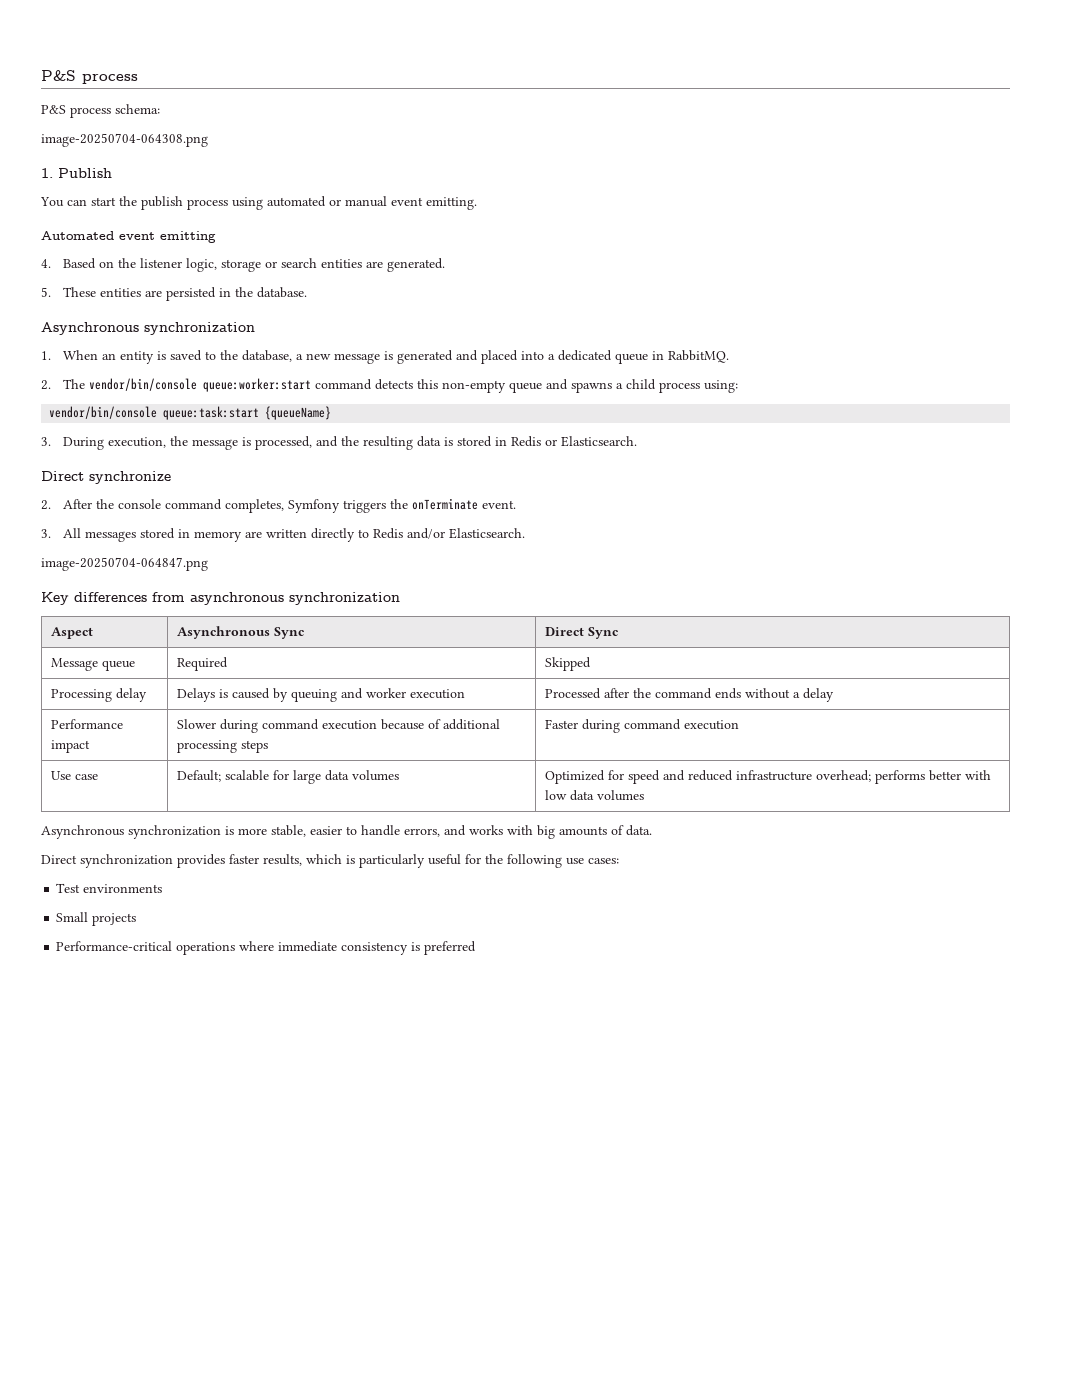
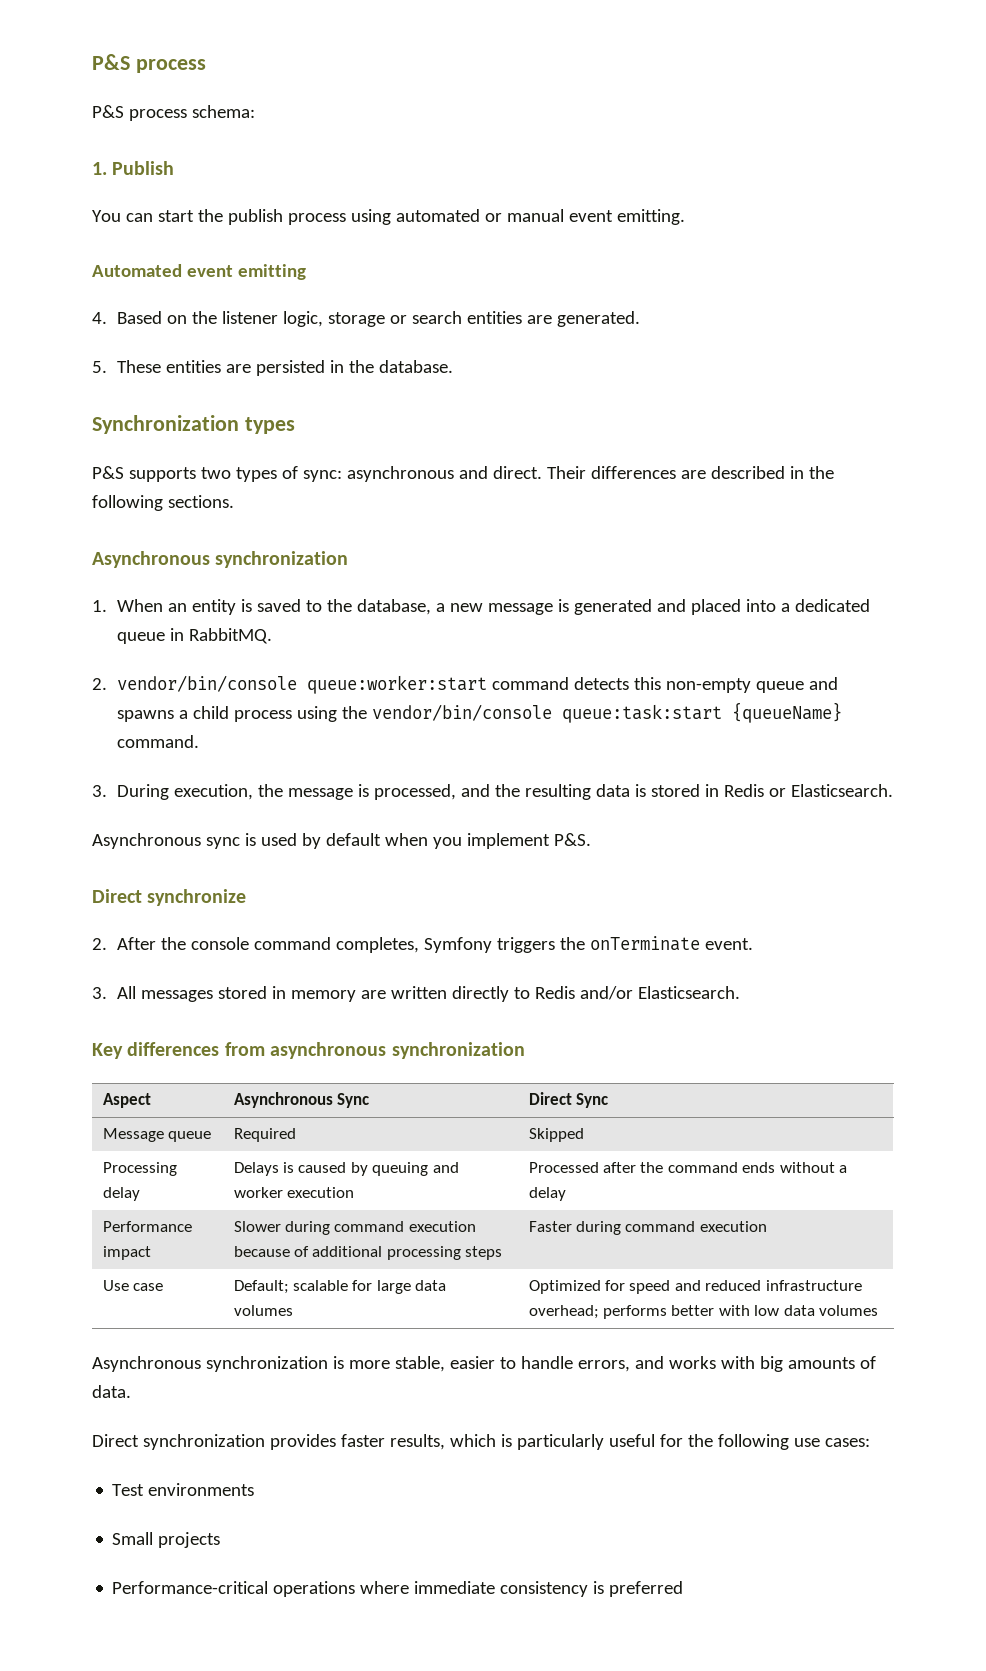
- image-20250704-064308.png
+ Synchronization types
+ P&S supports two types of sync: asynchronous and direct. Their differences are described in the following sections.
- 2. The vendor/bin/console queue:worker:start command detects this non-empty queue and spawns a child process using:
- vendor/bin/console queue:task:start {queueName}
+ 2. vendor/bin/console queue:worker:start command detects this non-empty queue and spawns a child process using the vendor/bin/console queue:task:start {queueName} command.
+ Asynchronous sync is used by default when you implement P&S.
- image-20250704-064847.png

